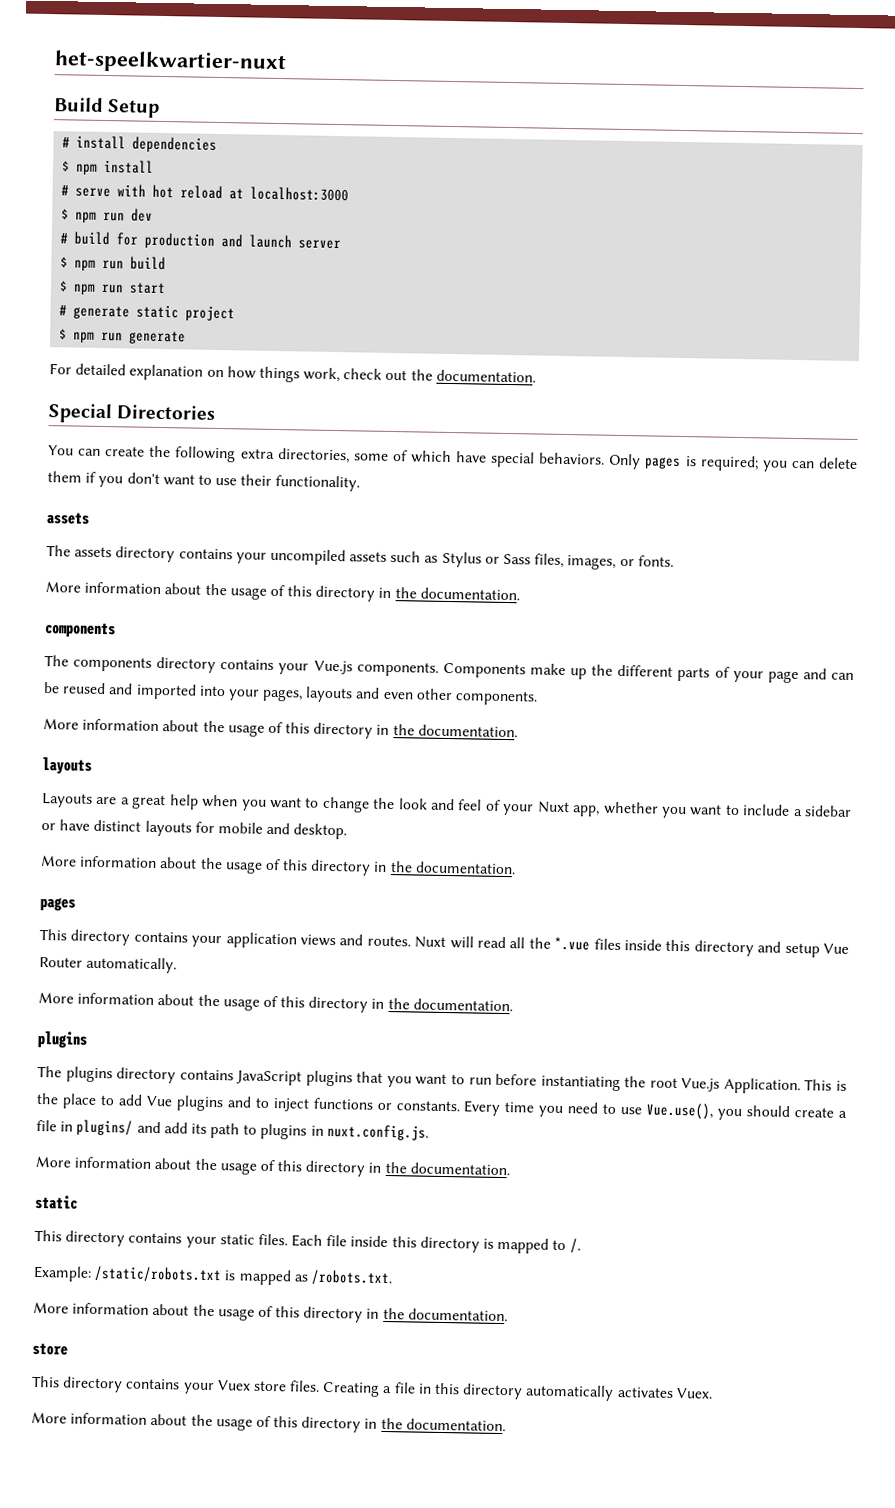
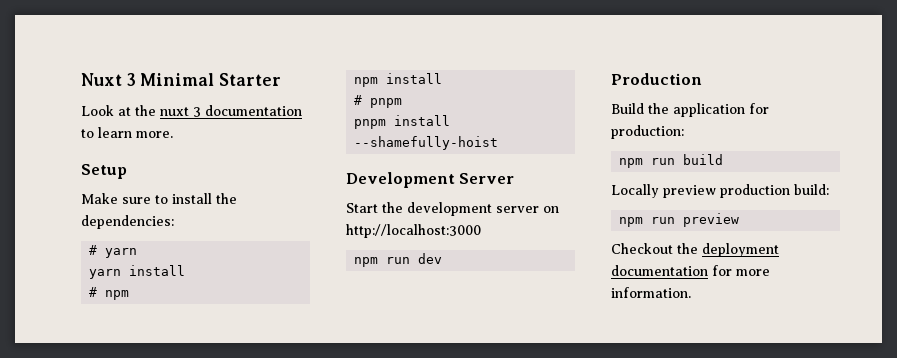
- het-speelkwartier-nuxt
- Build Setup
- # install dependencies
- $ npm install
+ Nuxt 3 Minimal Starter
+ Look at the nuxt 3 documentation to learn more.
+ Setup
+ Make sure to install the dependencies:
+ # yarn
+ yarn install
+ # npm
+ npm install
- # serve with hot reload at localhost:3000
- $ npm run dev
- # build for production and launch server
- $ npm run build
- $ npm run start
- # generate static project
- $ npm run generate
- For detailed explanation on how things work, check out the documentation.
- Special Directories
- You can create the following extra directories, some of which have special behaviors. Only pages is required; you can delete them if you don't want to use their functionality.
- assets
- The assets directory contains your uncompiled assets such as Stylus or Sass files, images, or fonts.
- More information about the usage of this directory in the documentation.
- components
- The components directory contains your Vue.js components. Components make up the different parts of your page and can be reused and imported into your pages, layouts and even other components.
- More information about the usage of this directory in the documentation.
- layouts
- Layouts are a great help when you want to change the look and feel of your Nuxt app, whether you want to include a sidebar or have distinct layouts for mobile and desktop.
- More information about the usage of this directory in the documentation.
- pages
- This directory contains your application views and routes. Nuxt will read all the *.vue files inside this directory and setup Vue Router automatically.
- More information about the usage of this directory in the documentation.
- plugins
- The plugins directory contains JavaScript plugins that you want to run before instantiating the root Vue.js Application. This is the place to add Vue plugins and to inject functions or constants. Every time you need to use Vue.use(), you should create a file in plugins/ and add its path to plugins in nuxt.config.js.
- More information about the usage of this directory in the documentation.
- static
- This directory contains your static files. Each file inside this directory is mapped to /.
- Example: /static/robots.txt is mapped as /robots.txt.
- More information about the usage of this directory in the documentation.
- store
- This directory contains your Vuex store files. Creating a file in this directory automatically activates Vuex.
- More information about the usage of this directory in the documentation.
+ # pnpm
+ pnpm install --shamefully-hoist
+ Development Server
+ Start the development server on http://localhost:3000
+ npm run dev
+ Production
+ Build the application for production:
+ npm run build
+ Locally preview production build:
+ npm run preview
+ Checkout the deployment documentation for more information.

